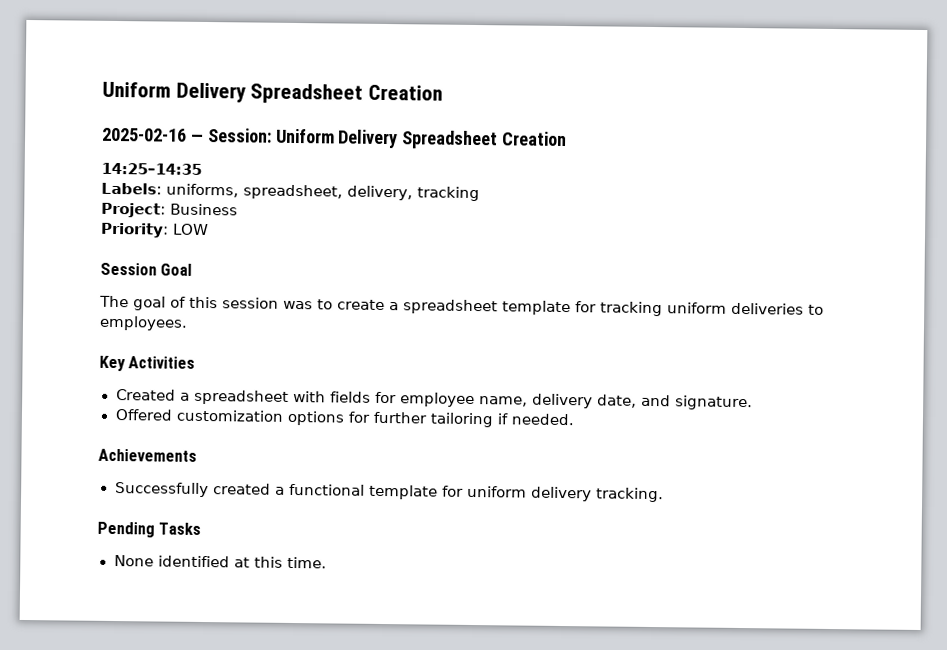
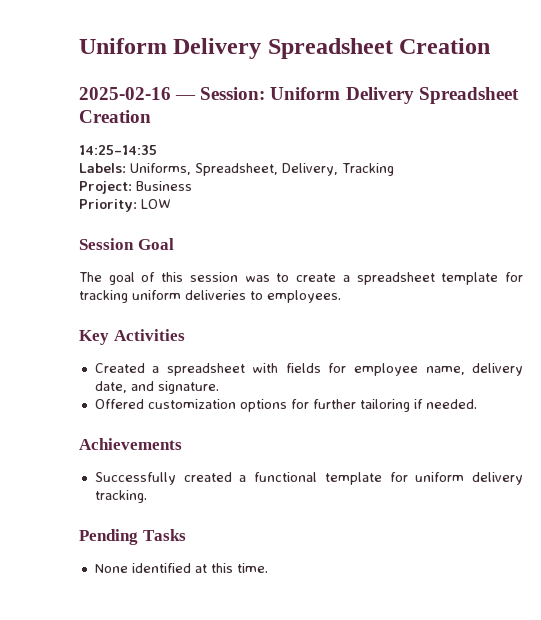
- Labels: uniforms, spreadsheet, delivery, tracking
+ Labels: Uniforms, Spreadsheet, Delivery, Tracking

